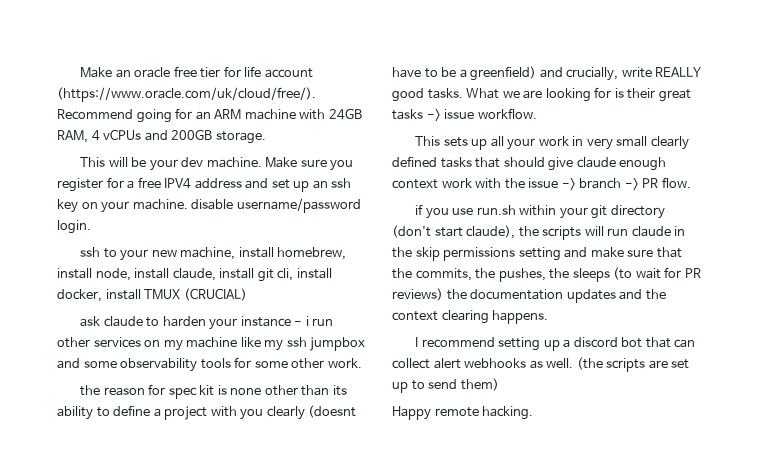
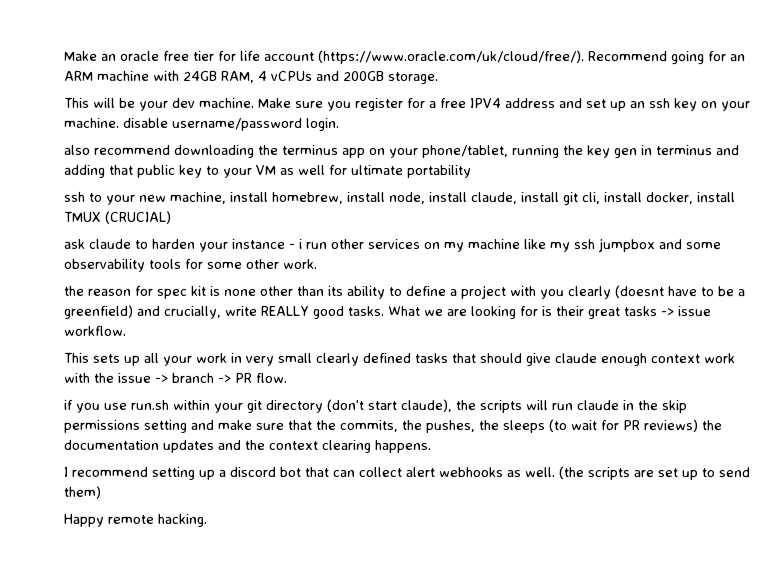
+ also recommend downloading the terminus app on your phone/tablet, running the key gen in terminus and adding that public key to your VM as well for ultimate portability

